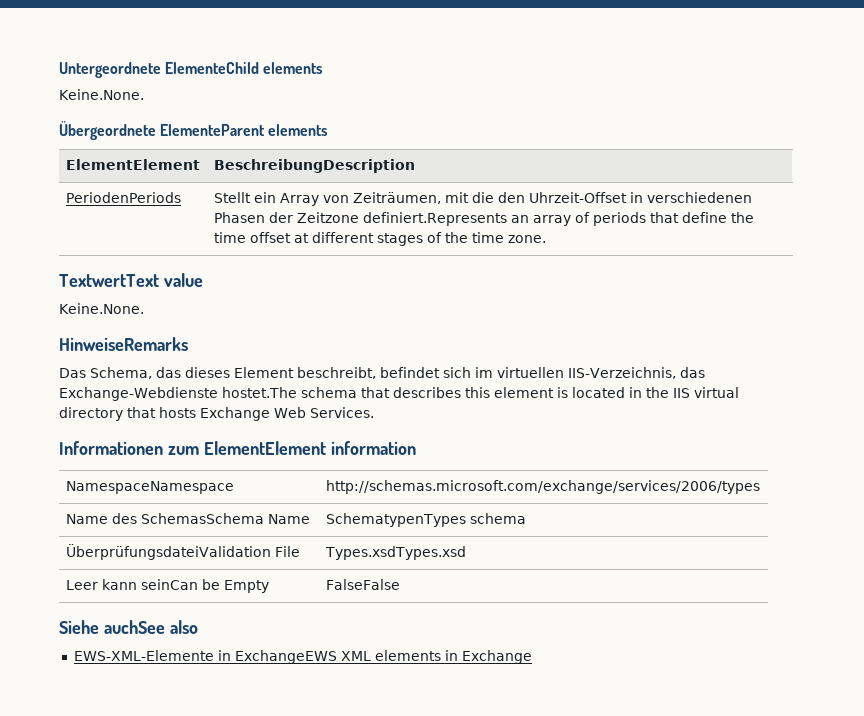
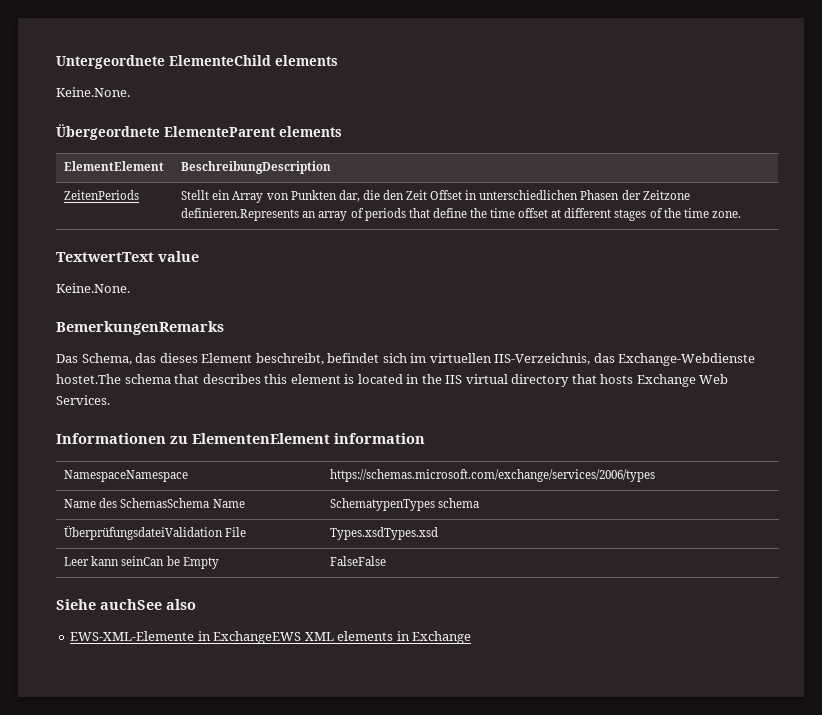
- PeriodenPeriods | Stellt ein Array von Zeiträumen, mit die den Uhrzeit-Offset in verschiedenen Phasen der Zeitzone definiert.Represents an array of periods that define the time offset at different stages of the time zone.
+ ZeitenPeriods | Stellt ein Array von Punkten dar, die den Zeit Offset in unterschiedlichen Phasen der Zeitzone definieren.Represents an array of periods that define the time offset at different stages of the time zone.
- HinweiseRemarks
+ BemerkungenRemarks
- Informationen zum ElementElement information
+ Informationen zu ElementenElement information
- NamespaceNamespace | http://schemas.microsoft.com/exchange/services/2006/types
+ NamespaceNamespace | https://schemas.microsoft.com/exchange/services/2006/types

